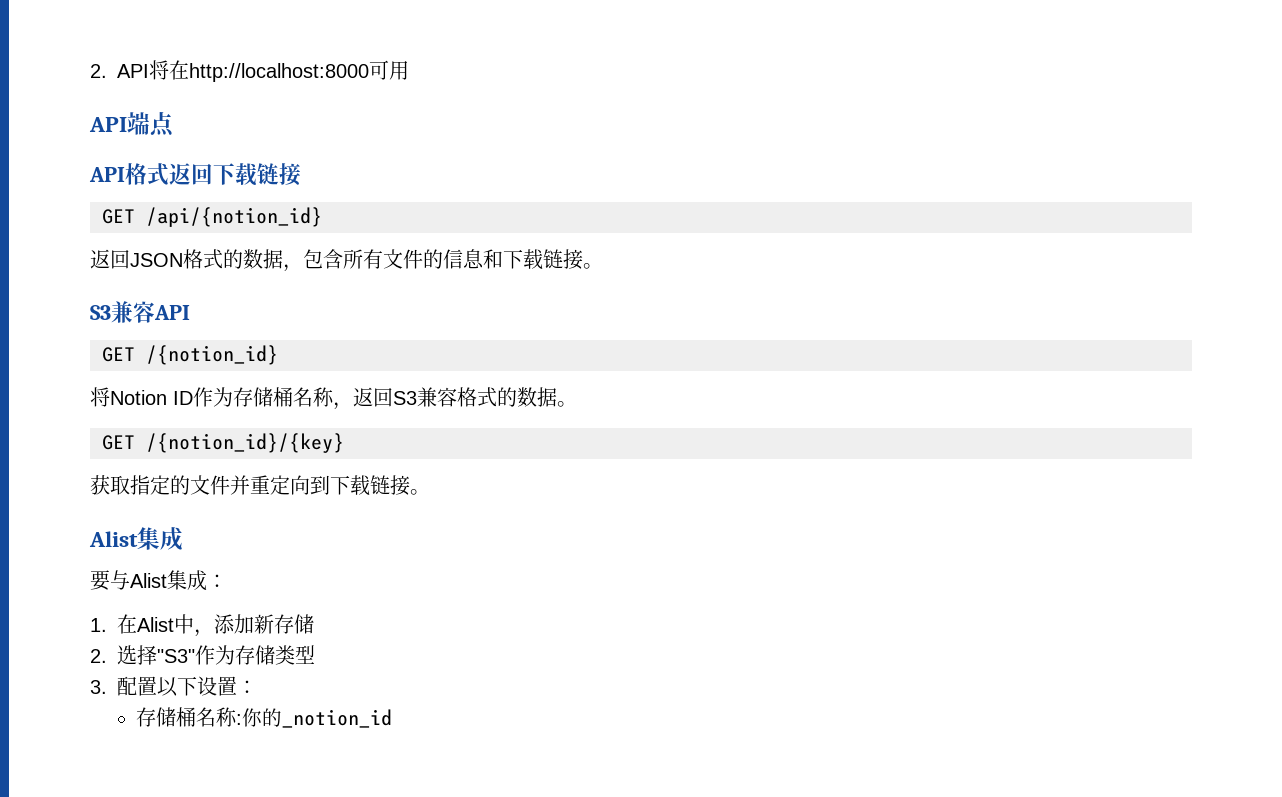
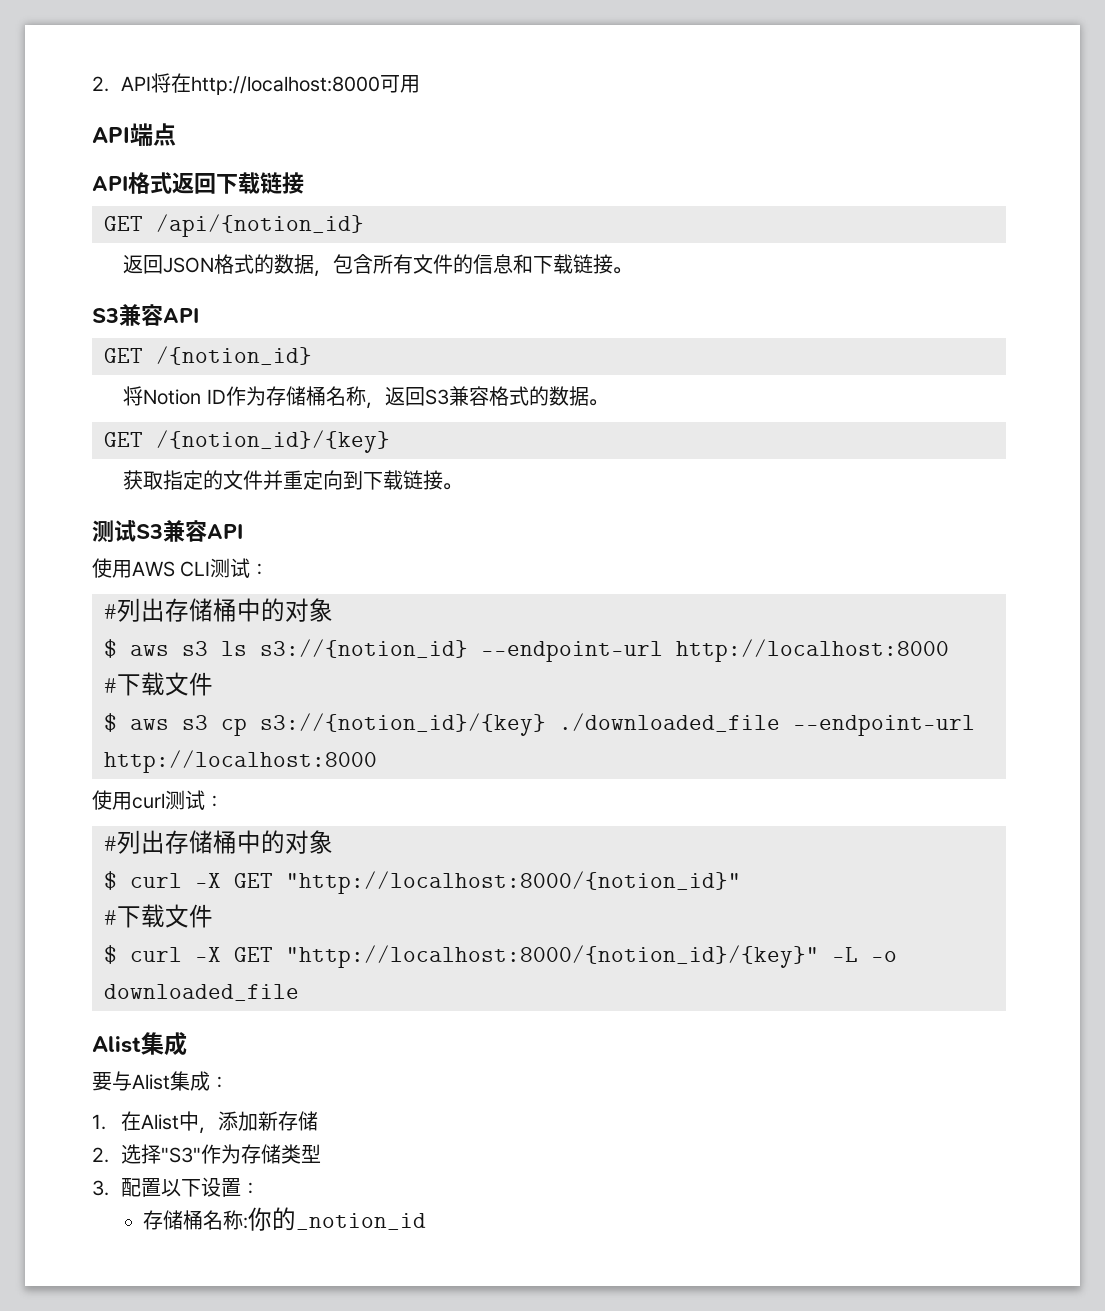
+ 测试S3兼容API
+ 使用AWS CLI测试：
+ #列出存储桶中的对象
+ $ aws s3 ls s3://{notion_id} --endpoint-url http://localhost:8000
+ #下载文件
+ $ aws s3 cp s3://{notion_id}/{key} ./downloaded_file --endpoint-url http://localhost:8000
+ 使用curl测试：
+ #列出存储桶中的对象
+ $ curl -X GET "http://localhost:8000/{notion_id}"
+ #下载文件
+ $ curl -X GET "http://localhost:8000/{notion_id}/{key}" -L -o downloaded_file

